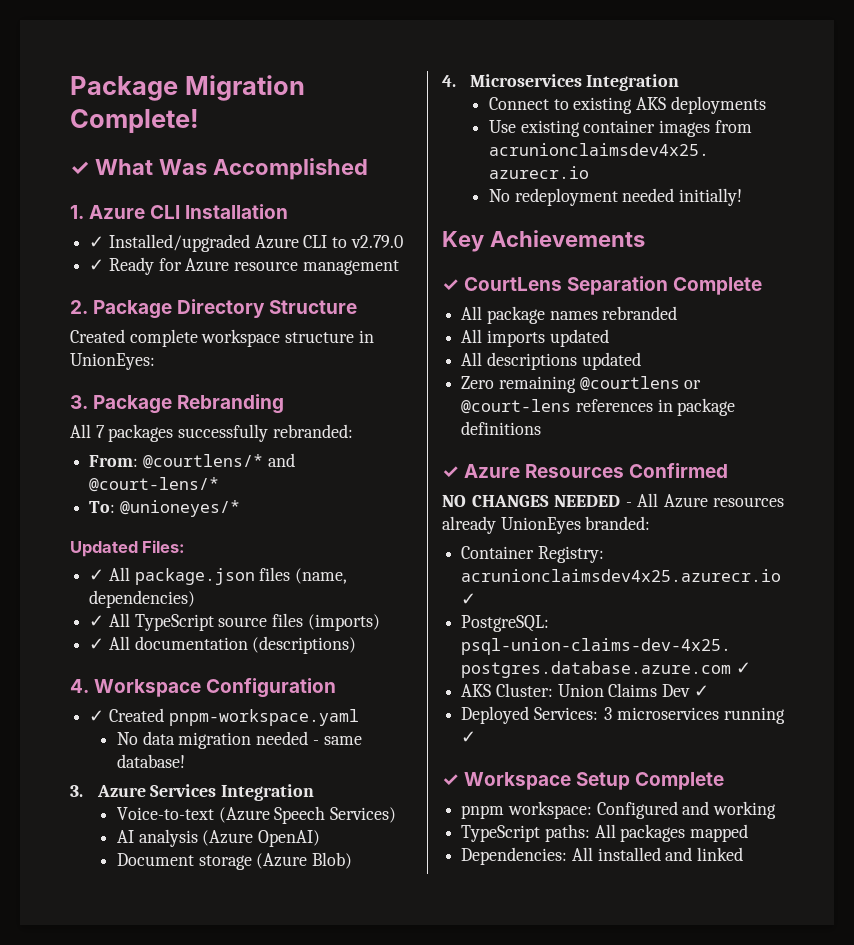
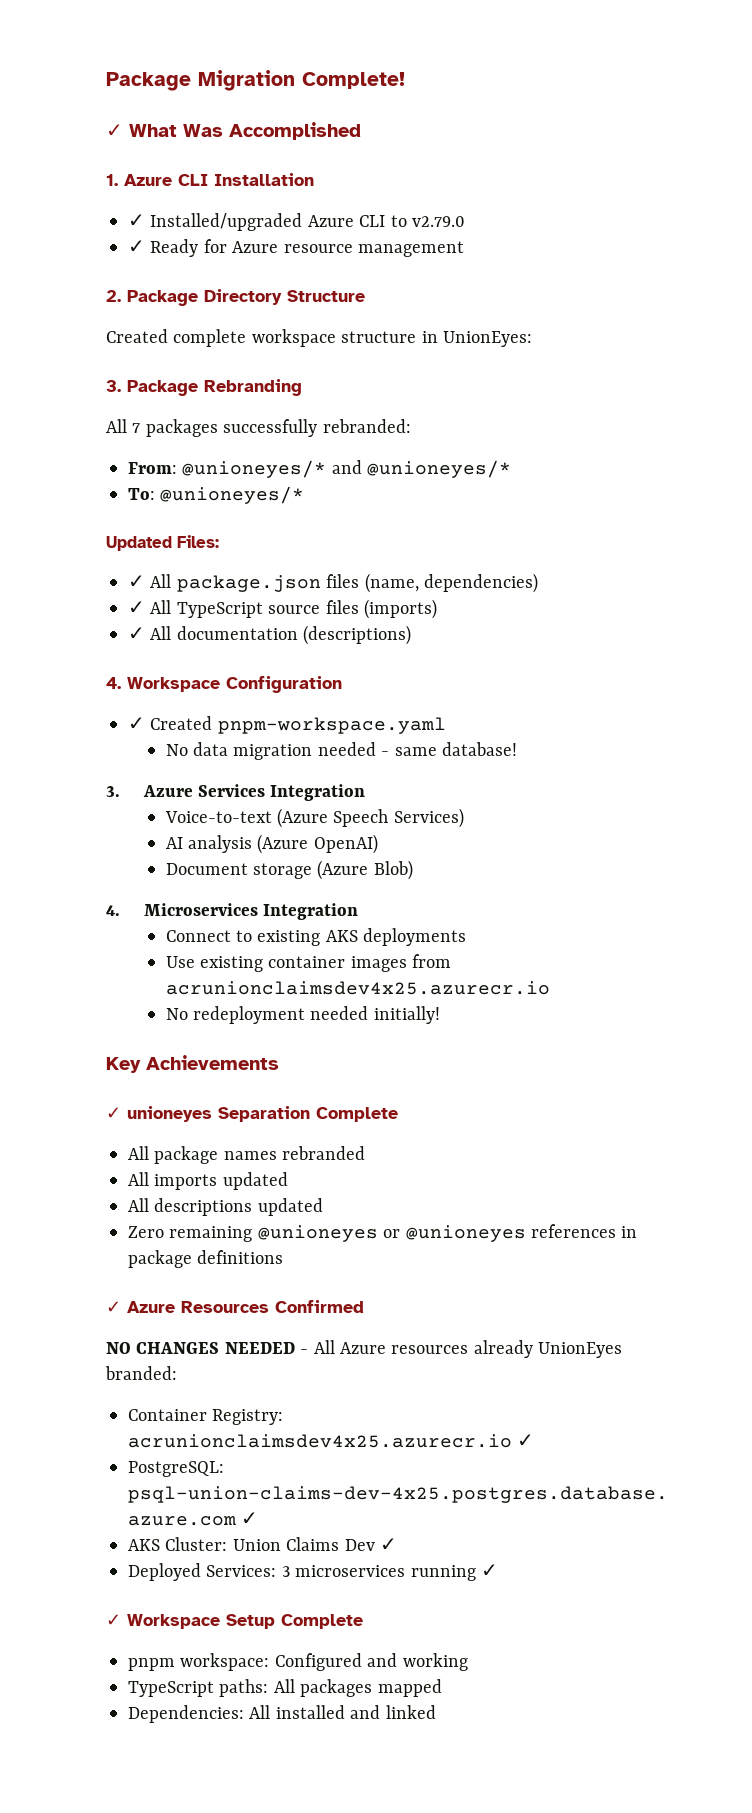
- From: @courtlens/* and @court-lens/*
+ From: @unioneyes/* and @unioneyes/*
- ✓ CourtLens Separation Complete
+ ✓ unioneyes Separation Complete
- Zero remaining @courtlens or @court-lens references in package definitions
+ Zero remaining @unioneyes or @unioneyes references in package definitions

